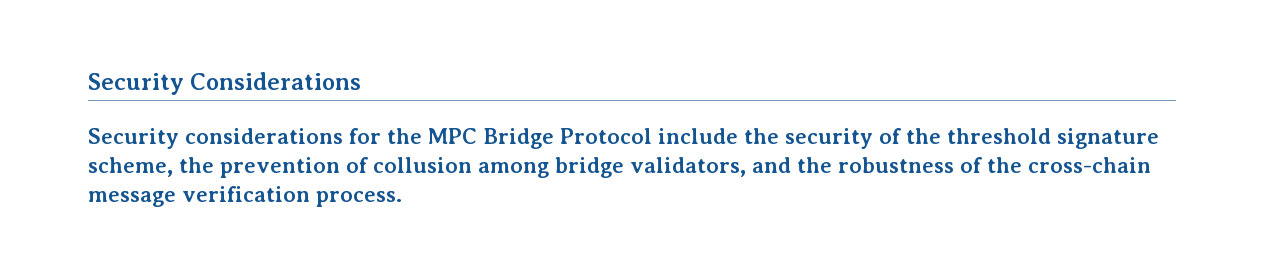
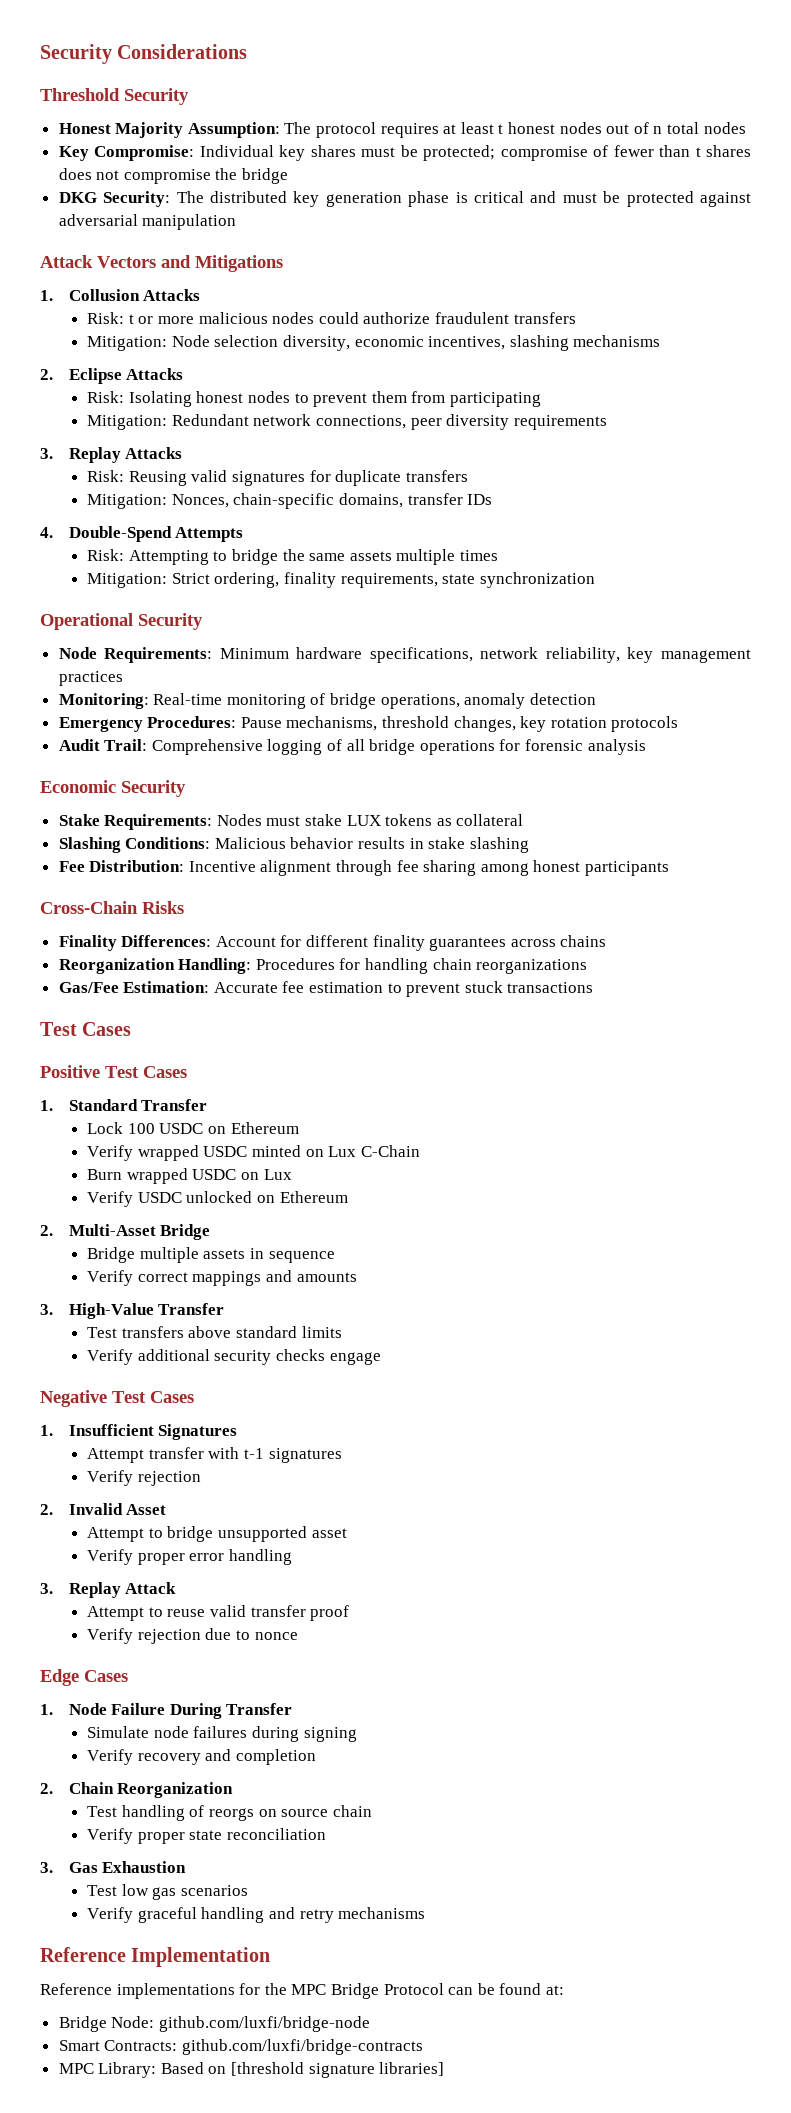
- Security considerations for the MPC Bridge Protocol include the security of the threshold signature scheme, the prevention of collusion among bridge validators, and the robustness of the cross-chain message verification process.
+ Threshold Security
+ Honest Majority Assumption: The protocol requires at least t honest nodes out of n total nodes
+ Key Compromise: Individual key shares must be protected; compromise of fewer than t shares does not compromise the bridge
+ DKG Security: The distributed key generation phase is critical and must be protected against adversarial manipulation
+ Attack Vectors and Mitigations
+ 1. Collusion Attacks
+ Risk: t or more malicious nodes could authorize fraudulent transfers
+ Mitigation: Node selection diversity, economic incentives, slashing mechanisms
+ 2. Eclipse Attacks
+ Risk: Isolating honest nodes to prevent them from participating
+ Mitigation: Redundant network connections, peer diversity requirements
+ 3. Replay Attacks
+ Risk: Reusing valid signatures for duplicate transfers
+ Mitigation: Nonces, chain-specific domains, transfer IDs
+ 4. Double-Spend Attempts
+ Risk: Attempting to bridge the same assets multiple times
+ Mitigation: Strict ordering, finality requirements, state synchronization
+ Operational Security
+ Node Requirements: Minimum hardware specifications, network reliability, key management practices
+ Monitoring: Real-time monitoring of bridge operations, anomaly detection
+ Emergency Procedures: Pause mechanisms, threshold changes, key rotation protocols
+ Audit Trail: Comprehensive logging of all bridge operations for forensic analysis
+ Economic Security
+ Stake Requirements: Nodes must stake LUX tokens as collateral
+ Slashing Conditions: Malicious behavior results in stake slashing
+ Fee Distribution: Incentive alignment through fee sharing among honest participants
+ Cross-Chain Risks
+ Finality Differences: Account for different finality guarantees across chains
+ Reorganization Handling: Procedures for handling chain reorganizations
+ Gas/Fee Estimation: Accurate fee estimation to prevent stuck transactions
+ Test Cases
+ Positive Test Cases
+ 1. Standard Transfer
+ Lock 100 USDC on Ethereum
+ Verify wrapped USDC minted on Lux C-Chain
+ Burn wrapped USDC on Lux
+ Verify USDC unlocked on Ethereum
+ 2. Multi-Asset Bridge
+ Bridge multiple assets in sequence
+ Verify correct mappings and amounts
+ 3. High-Value Transfer
+ Test transfers above standard limits
+ Verify additional security checks engage
+ Negative Test Cases
+ 1. Insufficient Signatures
+ Attempt transfer with t-1 signatures
+ Verify rejection
+ 2. Invalid Asset
+ Attempt to bridge unsupported asset
+ Verify proper error handling
+ 3. Replay Attack
+ Attempt to reuse valid transfer proof
+ Verify rejection due to nonce
+ Edge Cases
+ 1. Node Failure During Transfer
+ Simulate node failures during signing
+ Verify recovery and completion
+ 2. Chain Reorganization
+ Test handling of reorgs on source chain
+ Verify proper state reconciliation
+ 3. Gas Exhaustion
+ Test low gas scenarios
+ Verify graceful handling and retry mechanisms
+ Reference Implementation
+ Reference implementations for the MPC Bridge Protocol can be found at:
+ Bridge Node: github.com/luxfi/bridge-node
+ Smart Contracts: github.com/luxfi/bridge-contracts
+ MPC Library: Based on [threshold signature libraries]

